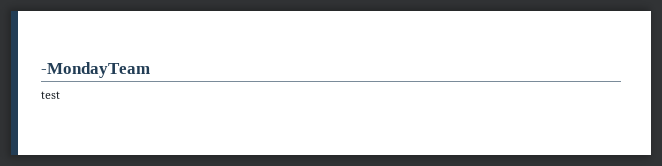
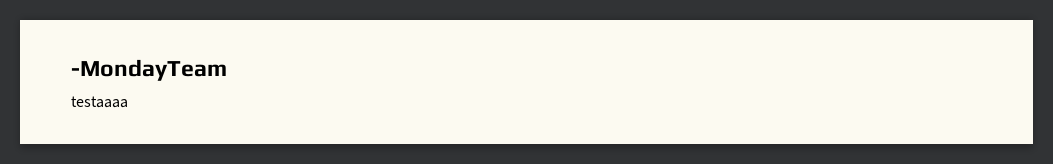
- test
+ testaaaa

